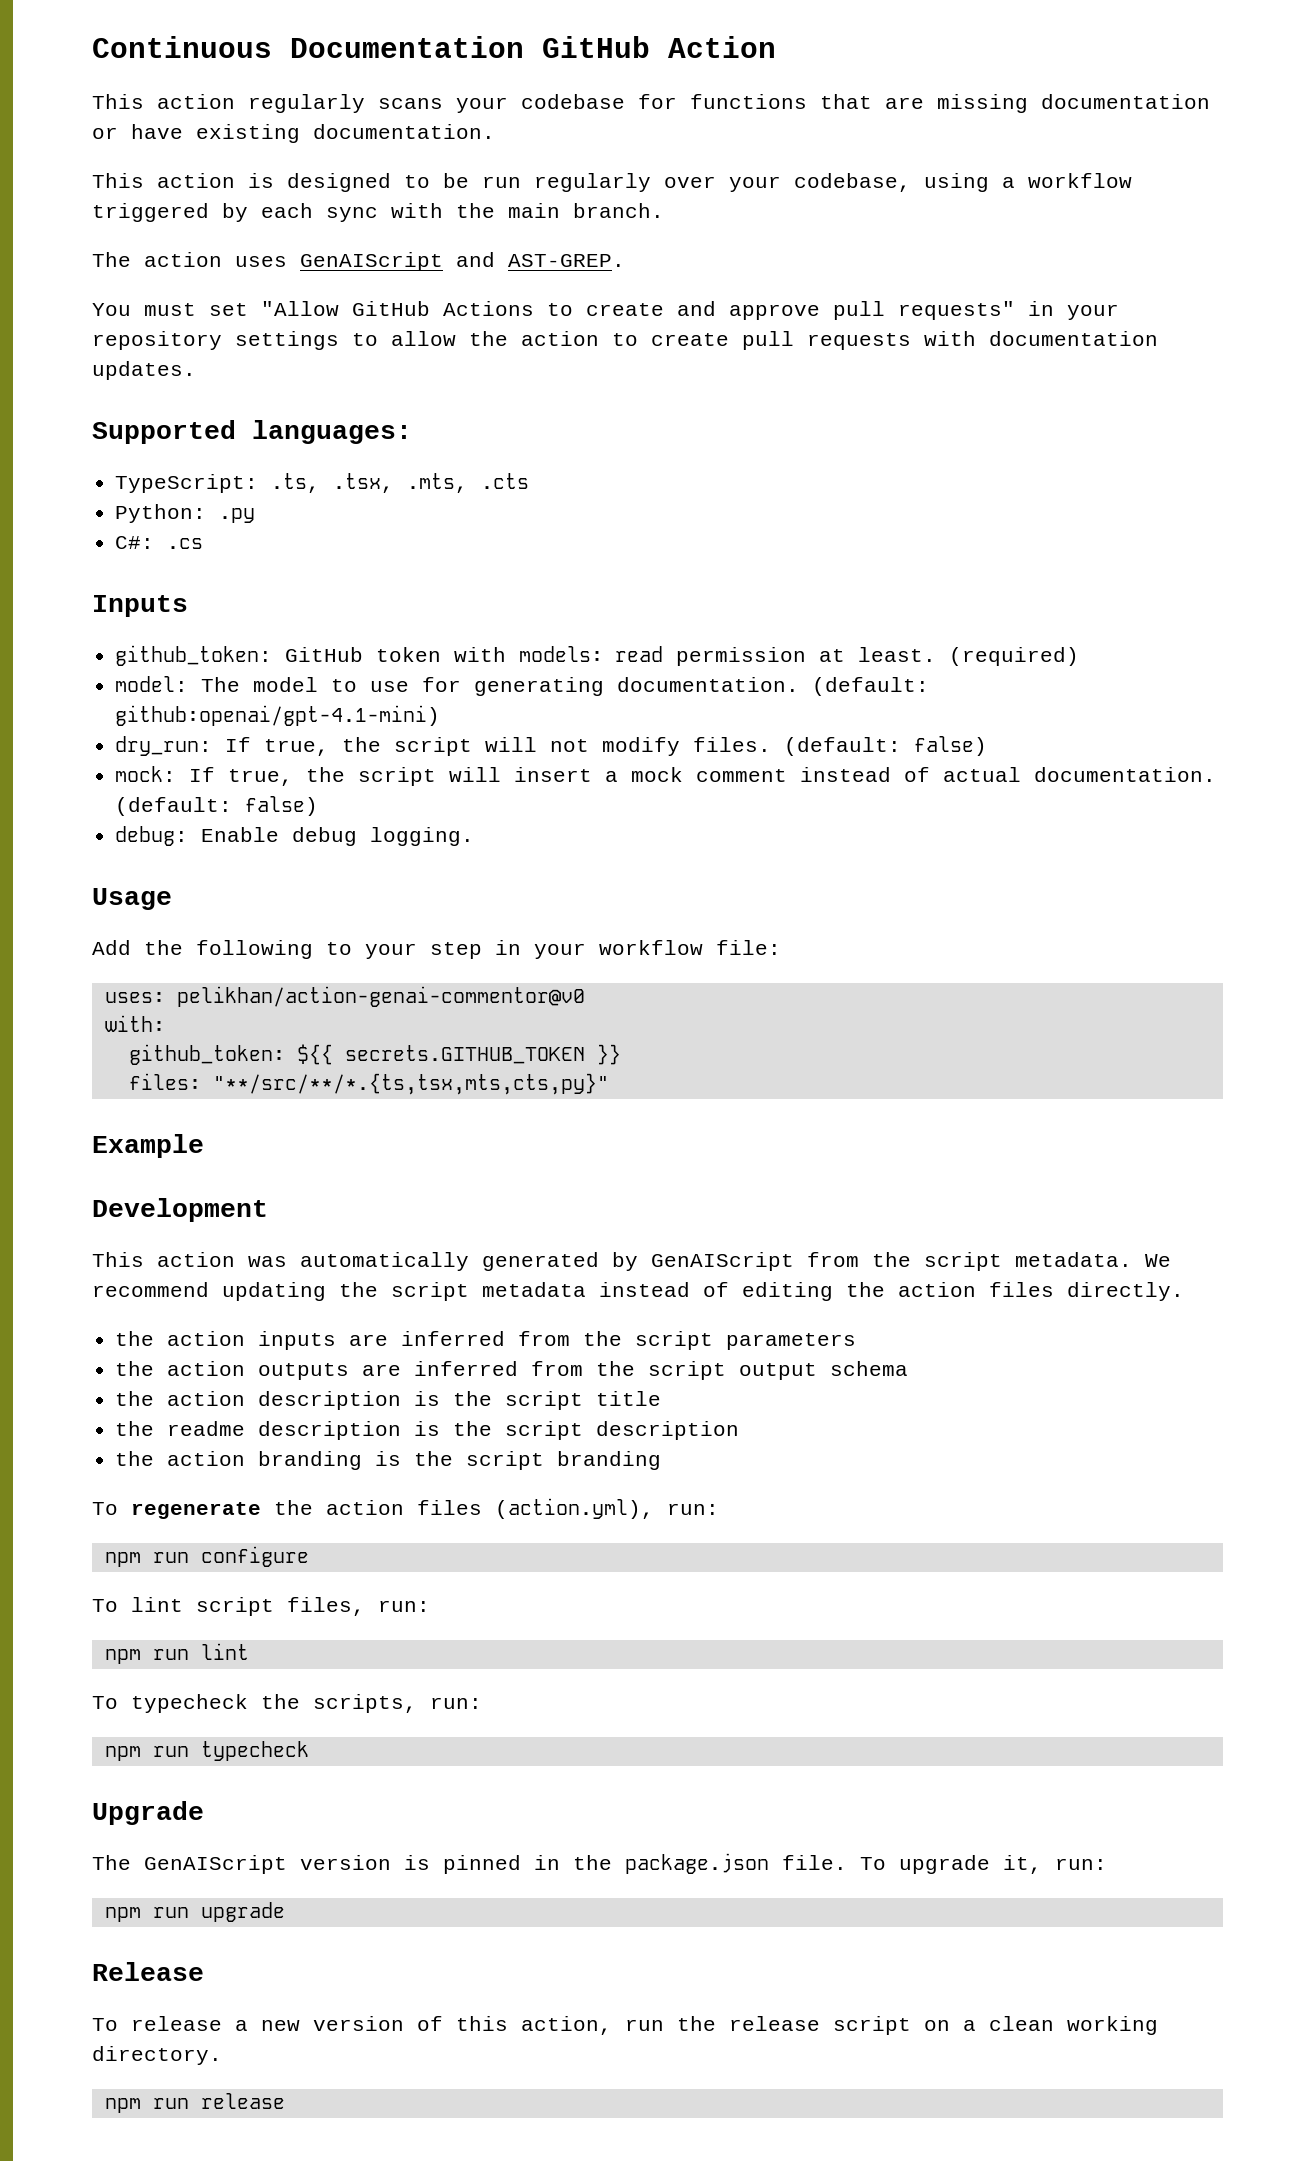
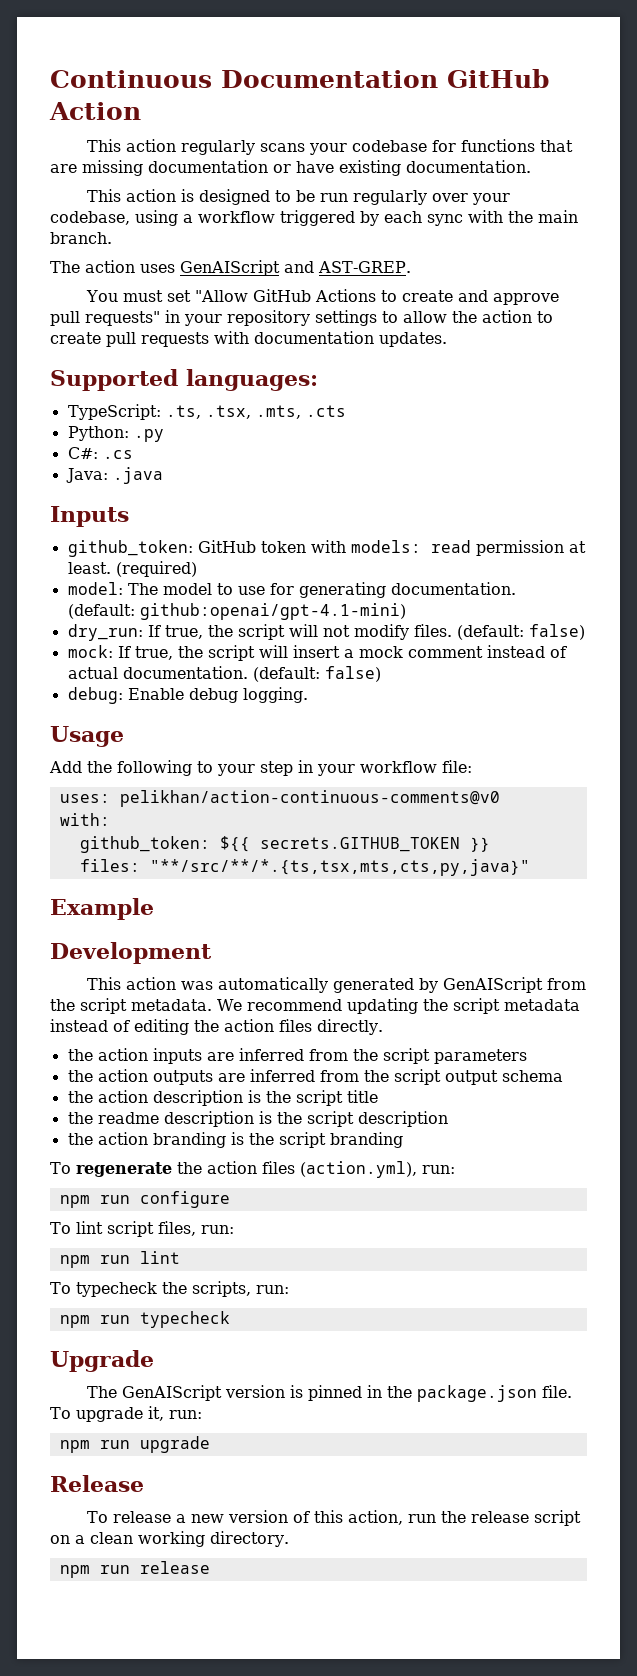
+ Java: .java
- uses: pelikhan/action-genai-commentor@v0
+ uses: pelikhan/action-continuous-comments@v0
- files: "**/src/**/*.{ts,tsx,mts,cts,py}"
+ files: "**/src/**/*.{ts,tsx,mts,cts,py,java}"

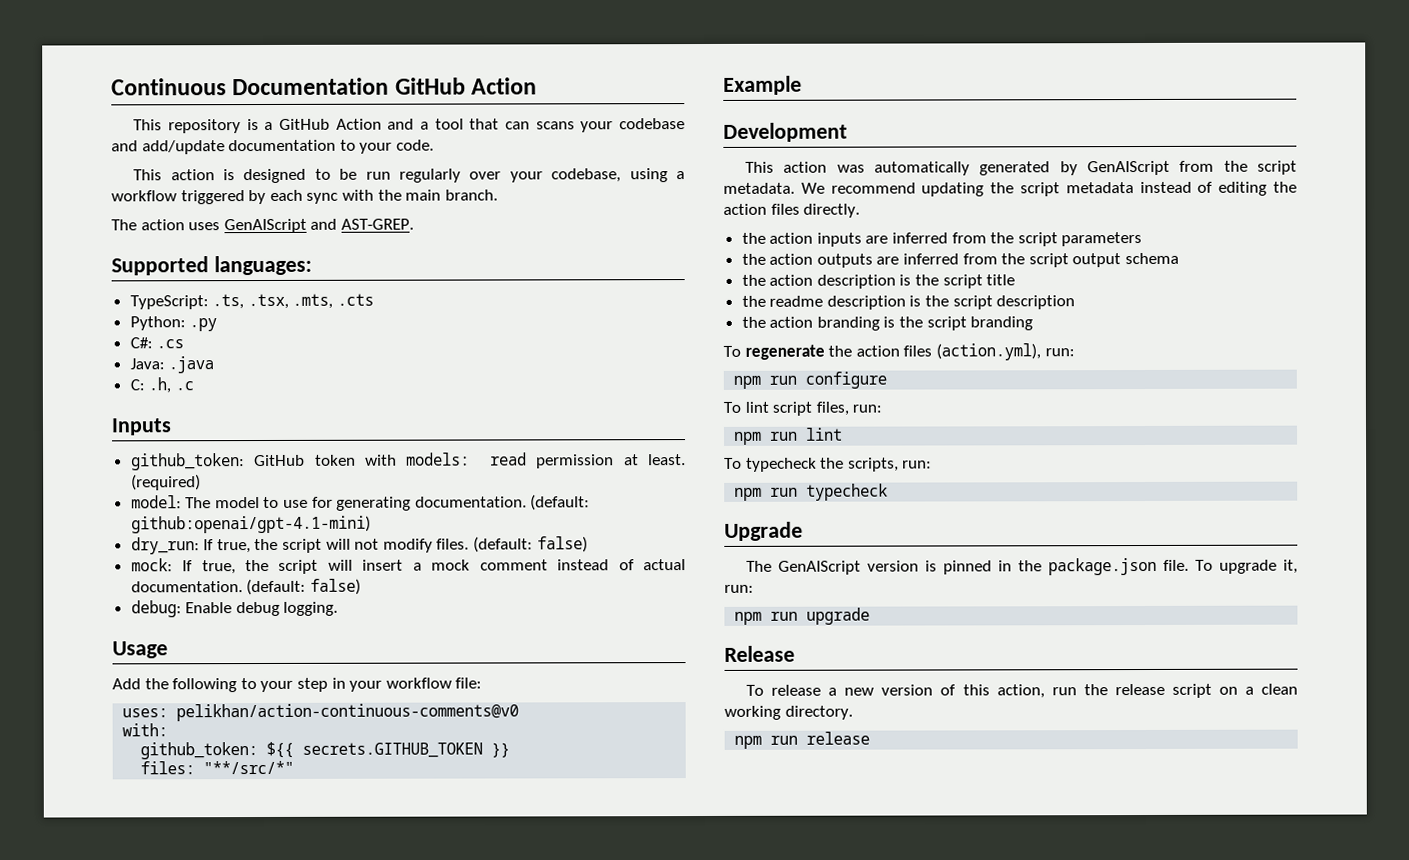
- This action regularly scans your codebase for functions that are missing documentation or have existing documentation.
+ This repository is a GitHub Action and a tool that can scans your codebase and add/update documentation to your code.
- You must set "Allow GitHub Actions to create and approve pull requests" in your repository settings to allow the action to create pull requests with documentation updates.
+ C: .h, .c
- files: "**/src/**/*.{ts,tsx,mts,cts,py,java}"
+ files: "**/src/*"

